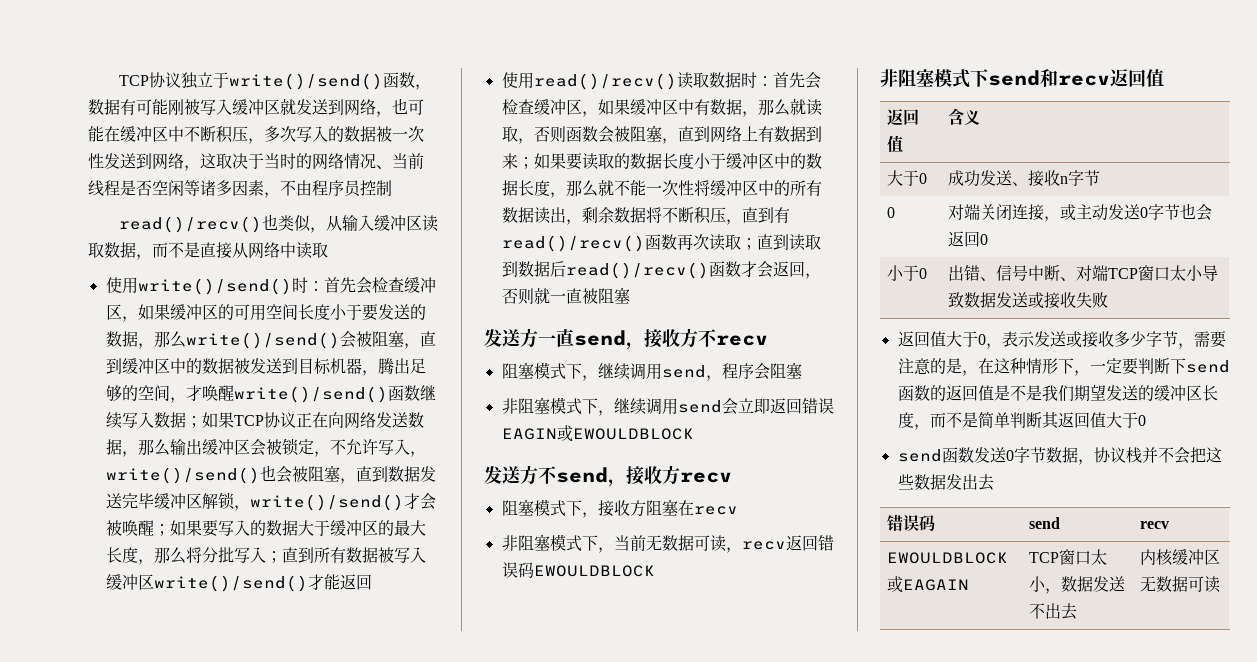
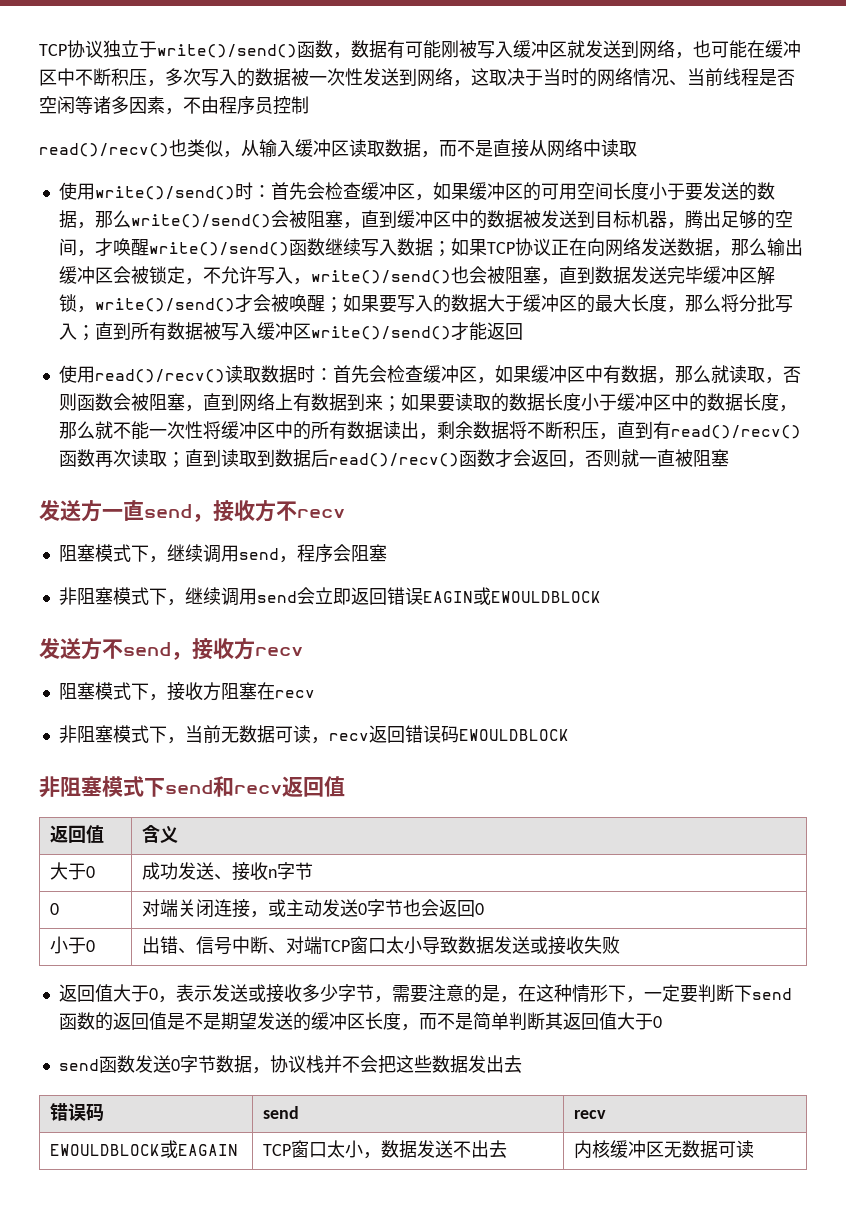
- 返回值大于0，表示发送或接收多少字节，需要注意的是，在这种情形下，一定要判断下send函数的返回值是不是我们期望发送的缓冲区长度，而不是简单判断其返回值大于0
+ 返回值大于0，表示发送或接收多少字节，需要注意的是，在这种情形下，一定要判断下send函数的返回值是不是期望发送的缓冲区长度，而不是简单判断其返回值大于0

